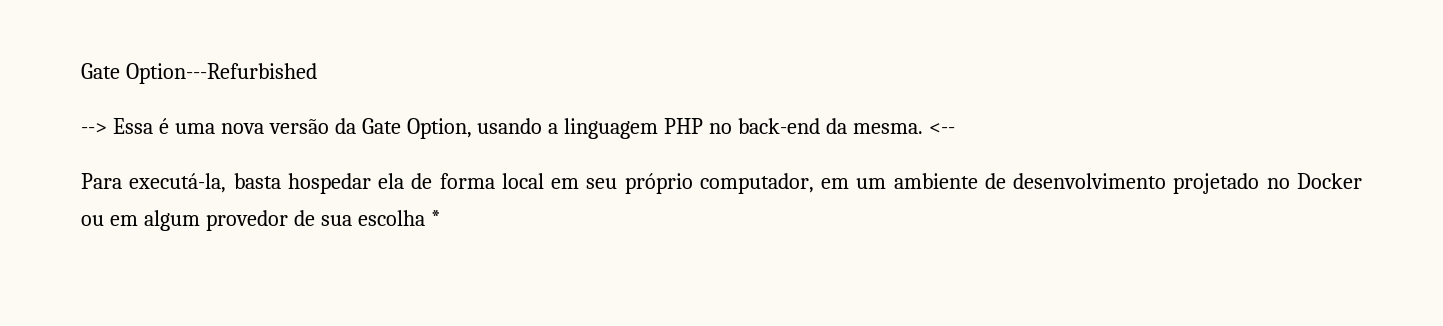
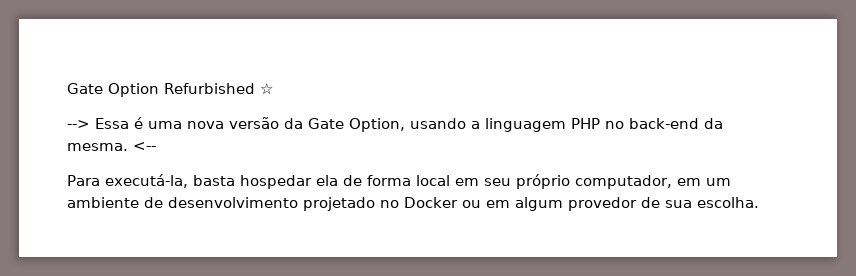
- Gate Option---Refurbished
+ Gate Option Refurbished ☆
- Para executá-la, basta hospedar ela de forma local em seu próprio computador, em um ambiente de desenvolvimento projetado no Docker ou em algum provedor de sua escolha *
+ Para executá-la, basta hospedar ela de forma local em seu próprio computador, em um ambiente de desenvolvimento projetado no Docker ou em algum provedor de sua escolha.

